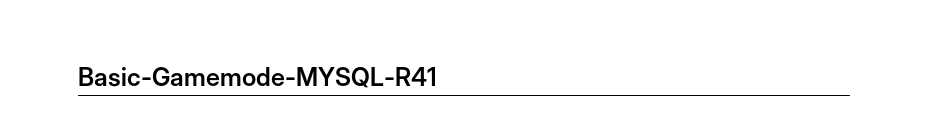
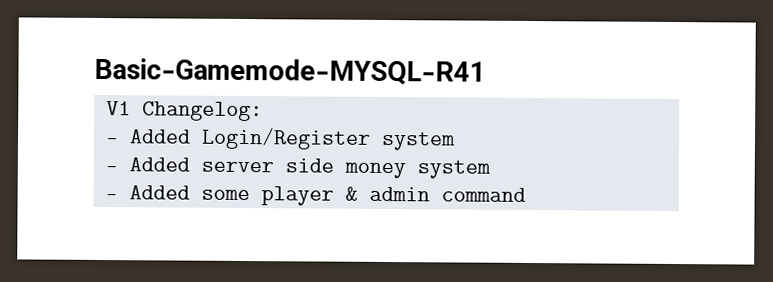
+ V1 Changelog:
+ - Added Login/Register system
+ - Added server side money system
+ - Added some player & admin command

